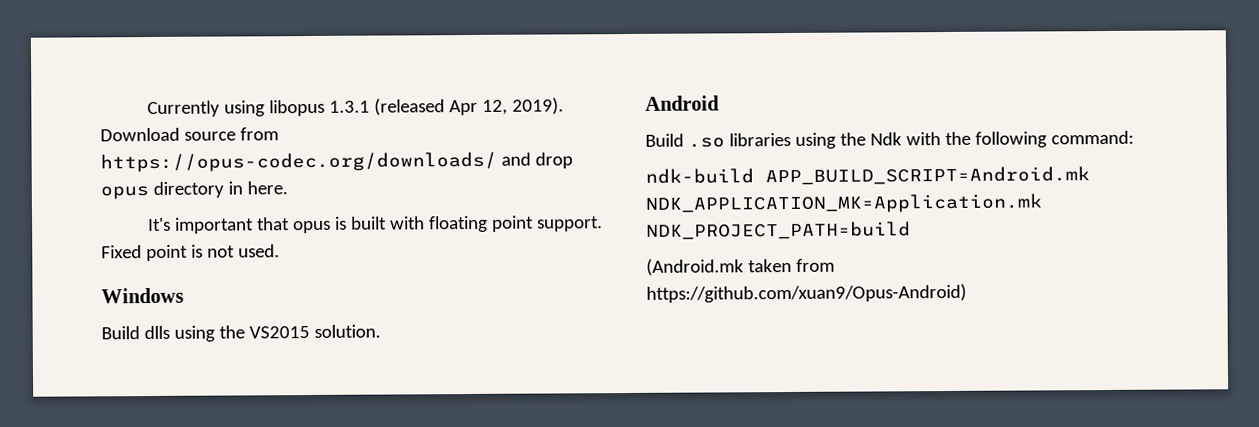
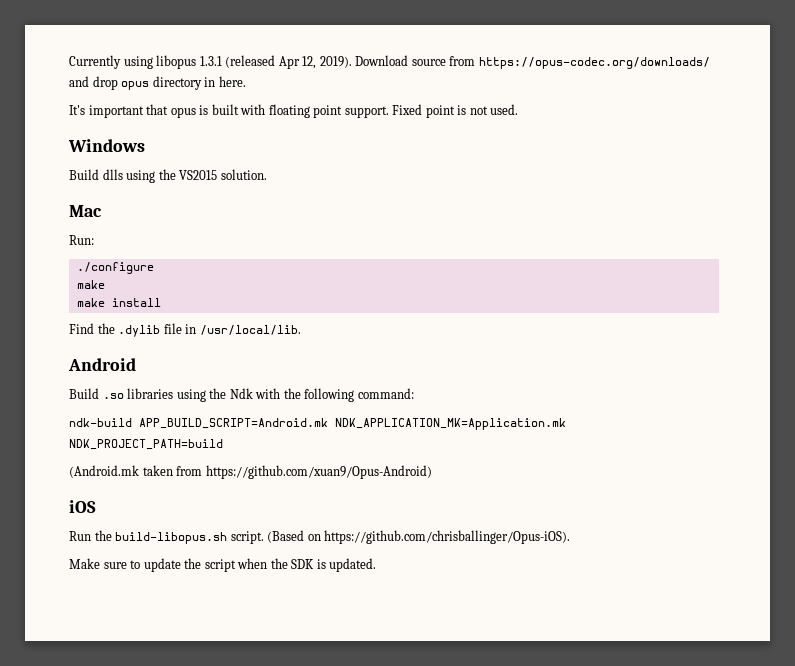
+ Mac
+ Run:
+ ./configure
+ make
+ make install
+ Find the .dylib file in /usr/local/lib.
+ iOS
+ Run the build-libopus.sh script. (Based on https://github.com/chrisballinger/Opus-iOS).
+ Make sure to update the script when the SDK is updated.

